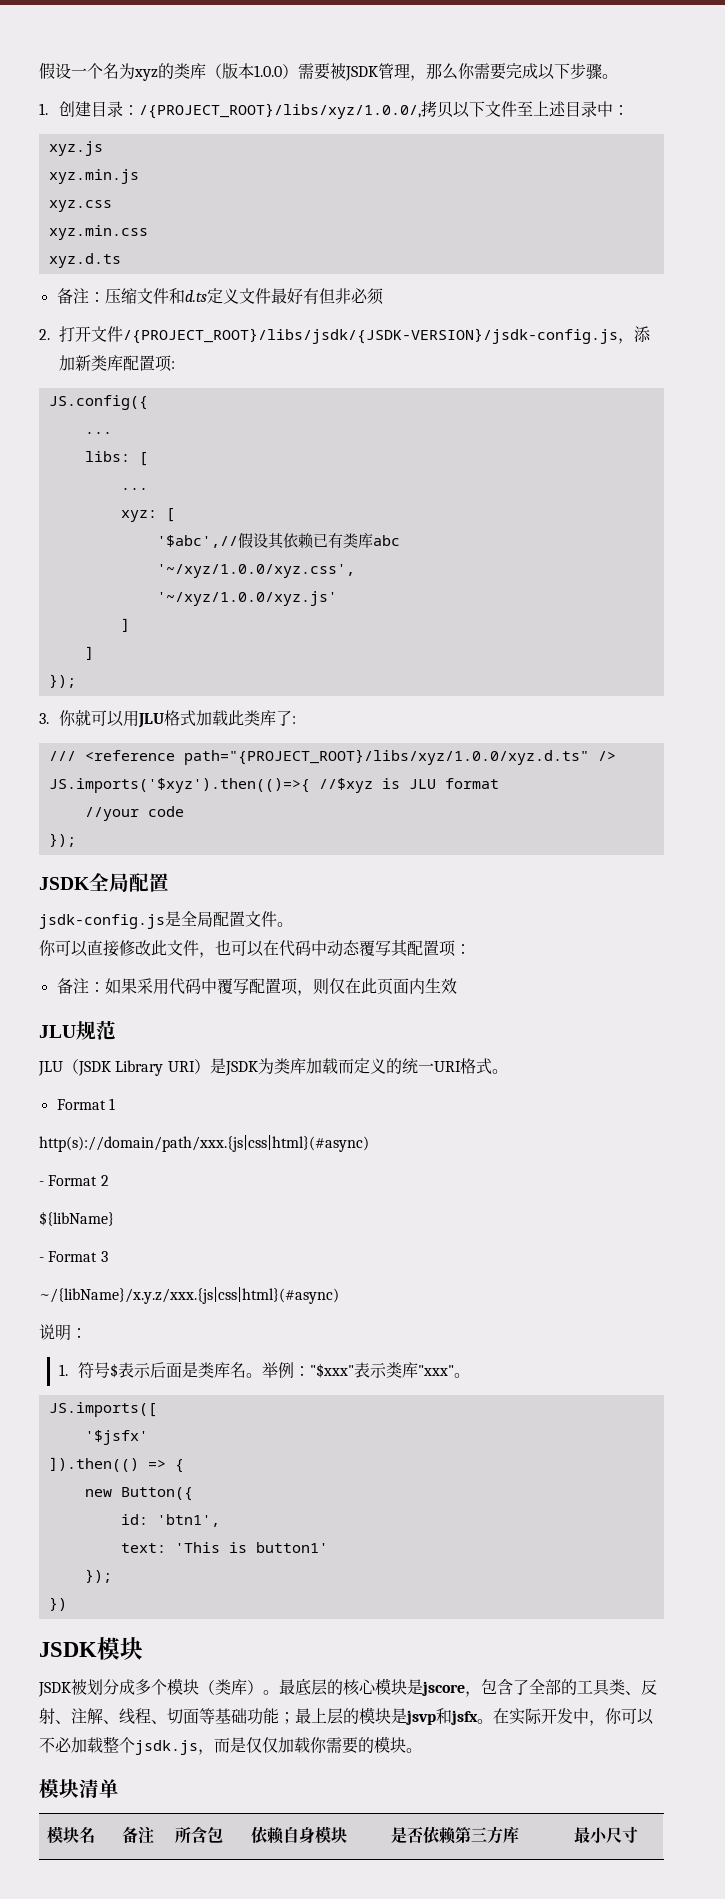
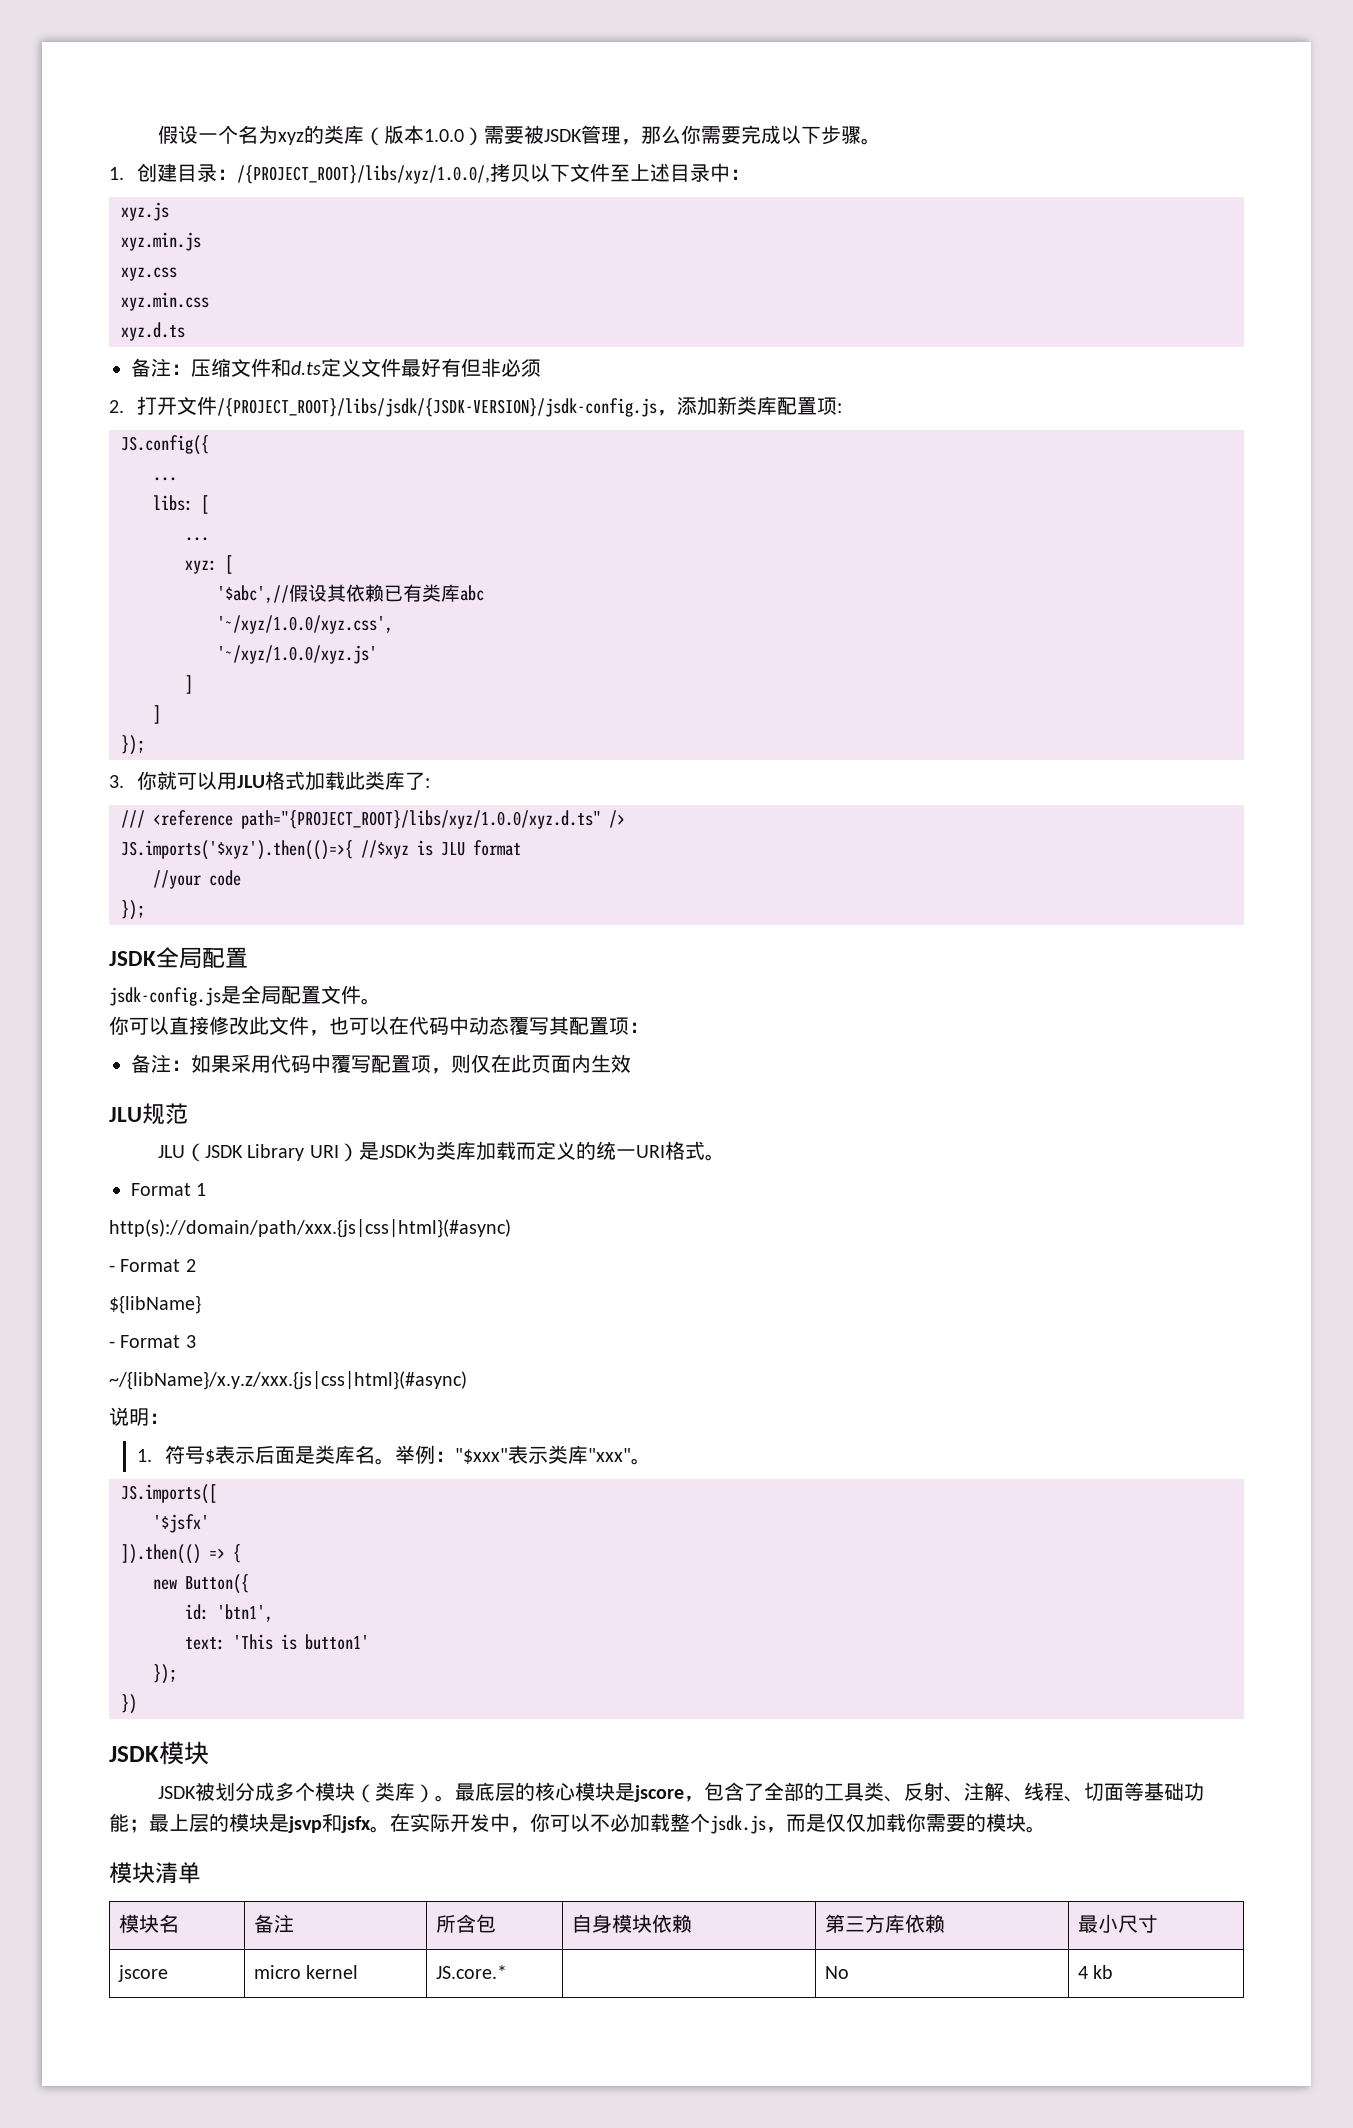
- 模块名 | 备注 | 所含包 | 依赖自身模块 | 是否依赖第三方库 | 最小尺寸
+ 模块名 | 备注 | 所含包 | 自身模块依赖 | 第三方库依赖 | 最小尺寸
+ jscore | micro kernel | JS.core.* | | No | 4 kb

